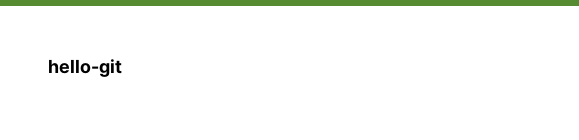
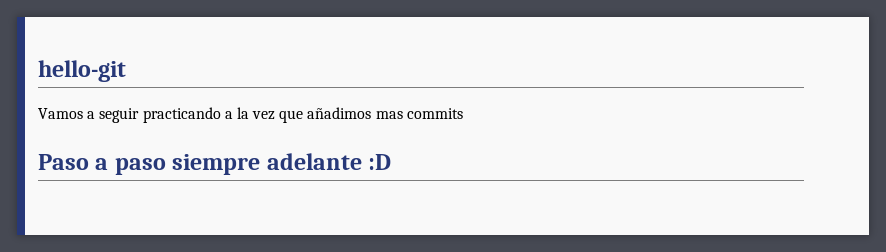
+ Vamos a seguir practicando a la vez que añadimos mas commits
+ Paso a paso siempre adelante :D

